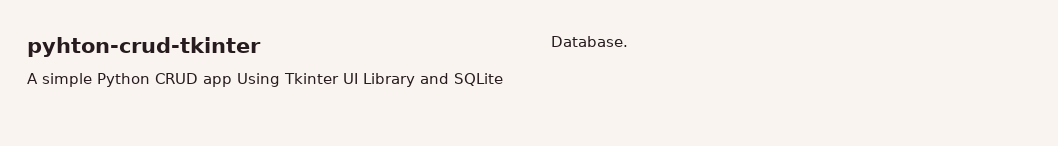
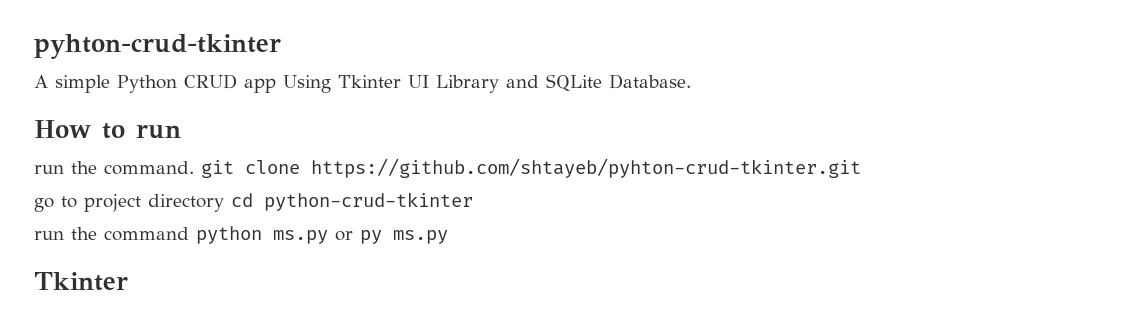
+ How to run
+ run the command. git clone https://github.com/shtayeb/pyhton-crud-tkinter.git
+ go to project directory cd python-crud-tkinter
+ run the command python ms.py or py ms.py
+ Tkinter

